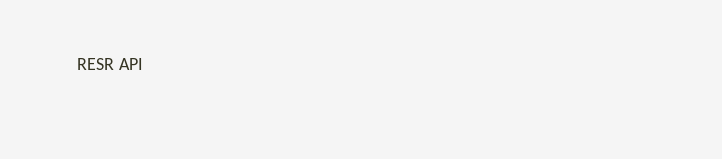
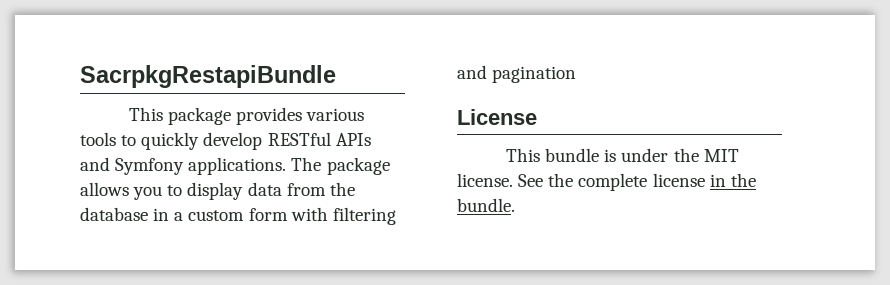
- RESR API
+ SacrpkgRestapiBundle
+ This package provides various tools to quickly develop RESTful APIs and Symfony applications. The package allows you to display data from the database in a custom form with filtering and pagination
+ License
+ This bundle is under the MIT license. See the complete license in the bundle.

